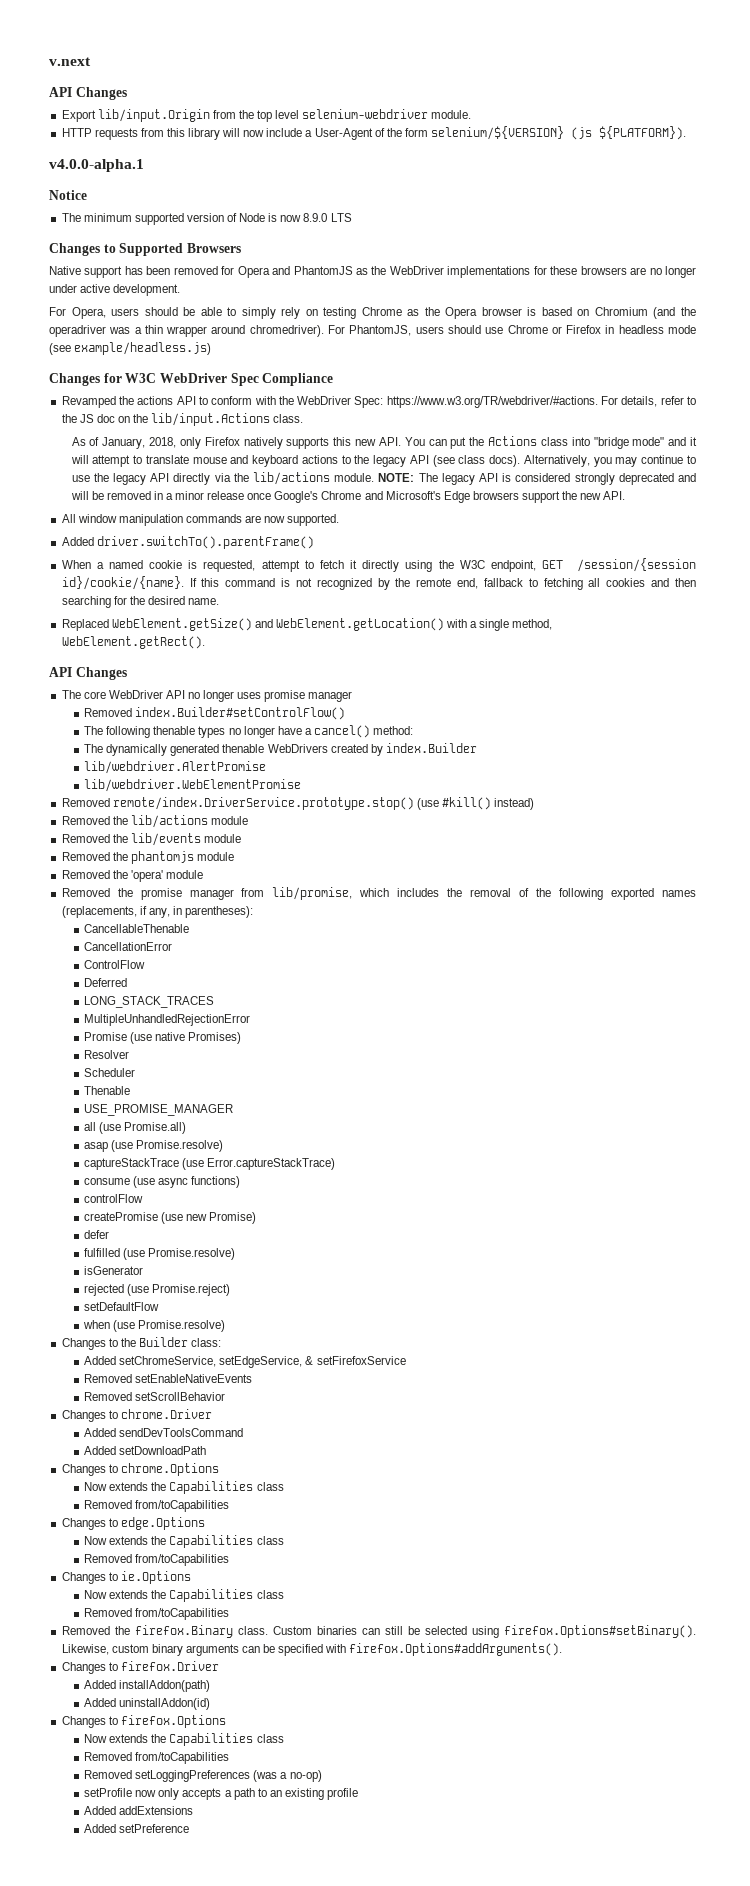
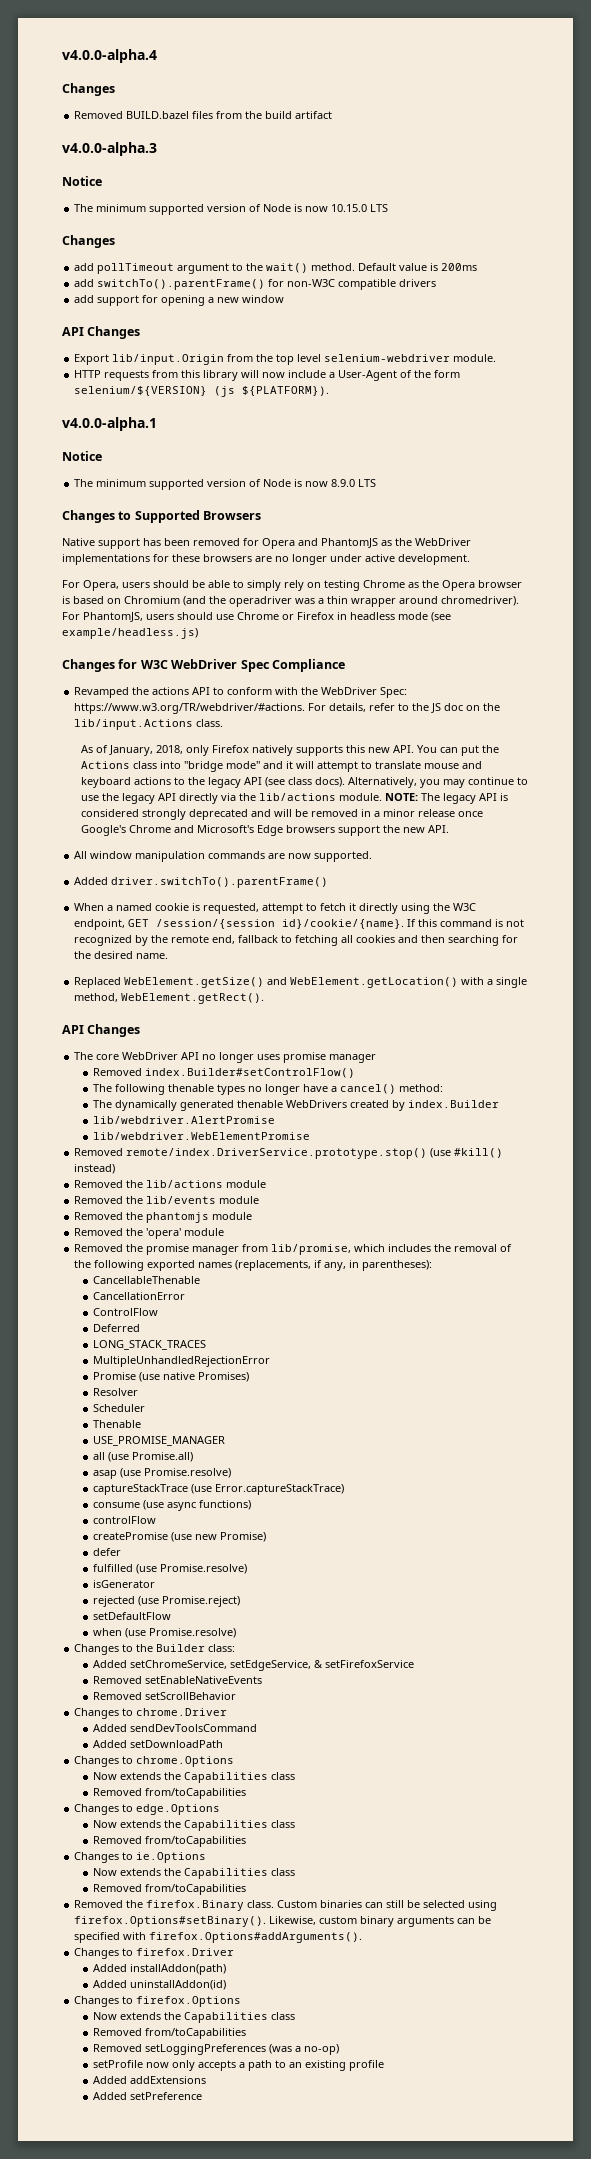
- v.next
+ v4.0.0-alpha.4
+ Changes
+ Removed BUILD.bazel files from the build artifact
+ v4.0.0-alpha.3
+ Notice
+ The minimum supported version of Node is now 10.15.0 LTS
+ Changes
+ add pollTimeout argument to the wait() method. Default value is 200ms
+ add switchTo().parentFrame() for non-W3C compatible drivers
+ add support for opening a new window

